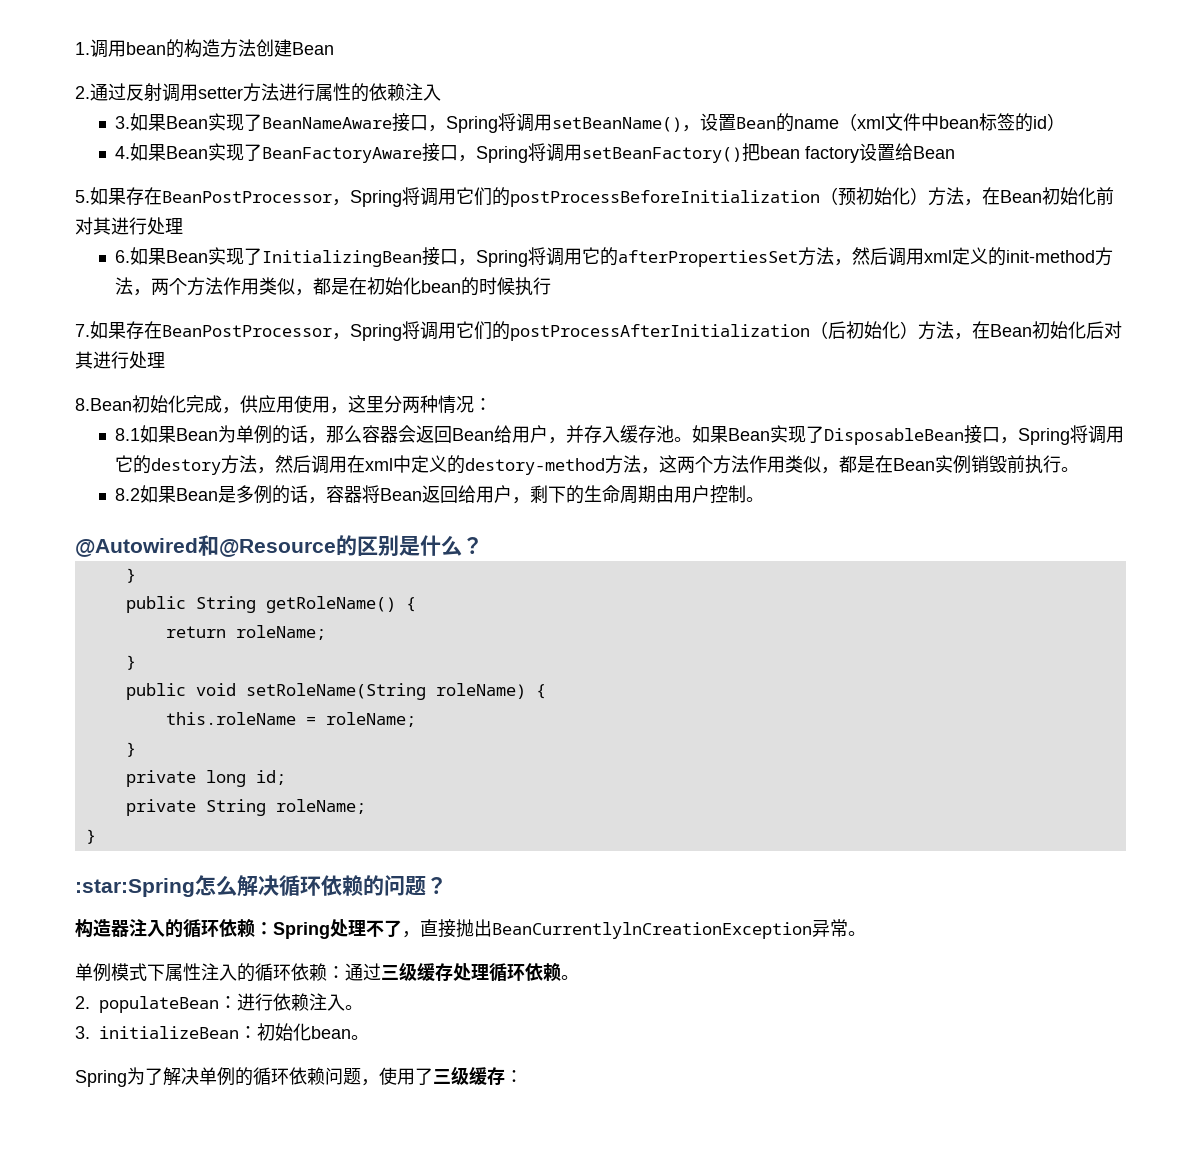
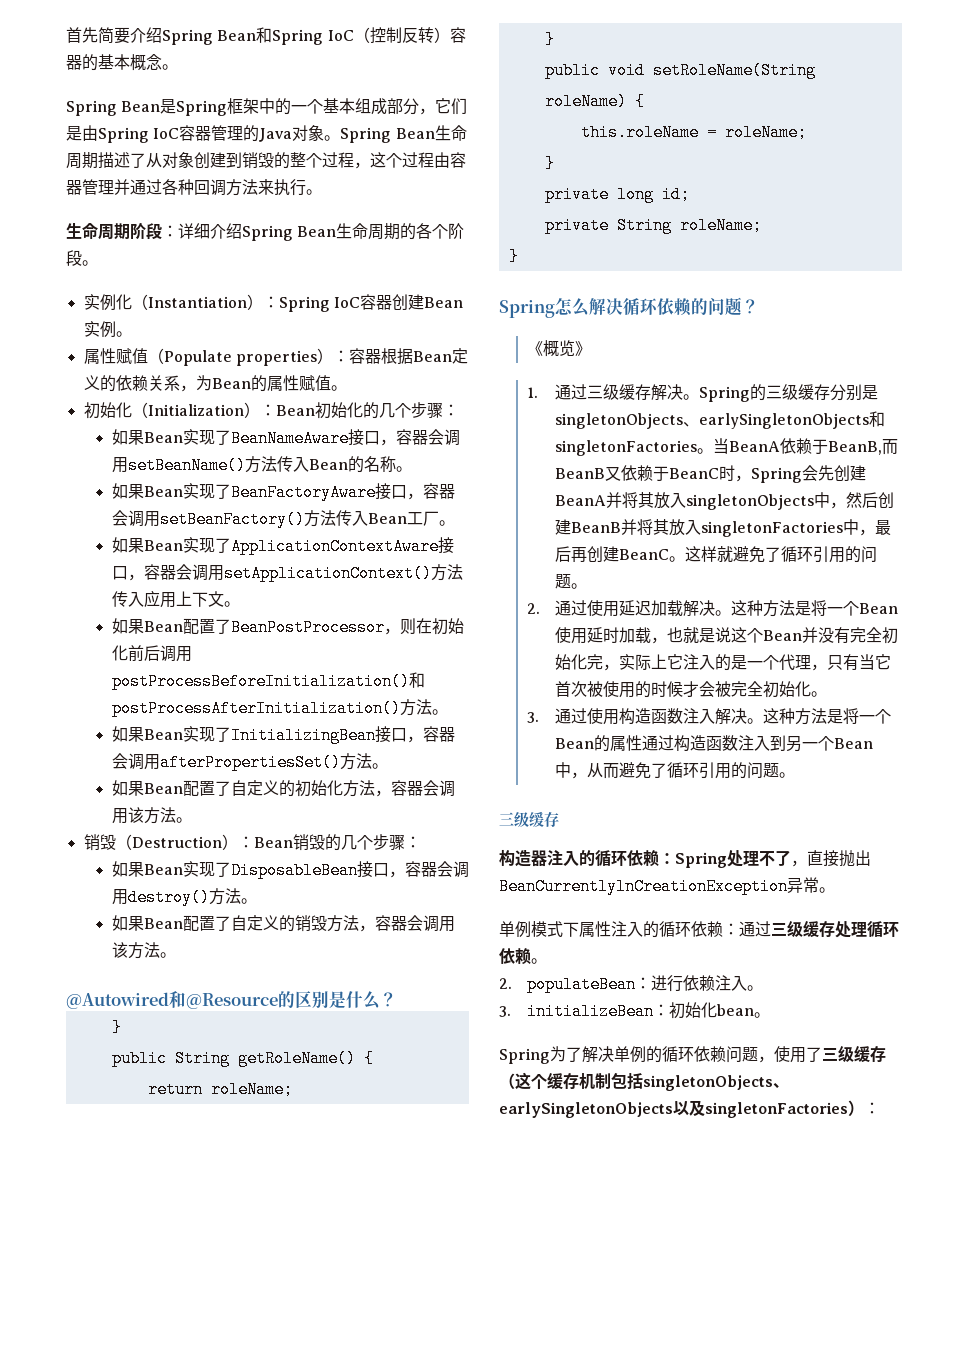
- 1.调用bean的构造方法创建Bean
- 2.通过反射调用setter方法进行属性的依赖注入
- 3.如果Bean实现了BeanNameAware接口，Spring将调用setBeanName()，设置Bean的name（xml文件中bean标签的id）
- 4.如果Bean实现了BeanFactoryAware接口，Spring将调用setBeanFactory()把bean factory设置给Bean
- 5.如果存在BeanPostProcessor，Spring将调用它们的postProcessBeforeInitialization（预初始化）方法，在Bean初始化前对其进行处理
- 6.如果Bean实现了InitializingBean接口，Spring将调用它的afterPropertiesSet方法，然后调用xml定义的init-method方法，两个方法作用类似，都是在初始化bean的时候执行
- 7.如果存在BeanPostProcessor，Spring将调用它们的postProcessAfterInitialization（后初始化）方法，在Bean初始化后对其进行处理
- 8.Bean初始化完成，供应用使用，这里分两种情况：
- 8.1如果Bean为单例的话，那么容器会返回Bean给用户，并存入缓存池。如果Bean实现了DisposableBean接口，Spring将调用它的destory方法，然后调用在xml中定义的destory-method方法，这两个方法作用类似，都是在Bean实例销毁前执行。
- 8.2如果Bean是多例的话，容器将Bean返回给用户，剩下的生命周期由用户控制。
+ 首先简要介绍Spring Bean和Spring IoC（控制反转）容器的基本概念。
+ Spring Bean是Spring框架中的一个基本组成部分，它们是由Spring IoC容器管理的Java对象。Spring Bean生命周期描述了从对象创建到销毁的整个过程，这个过程由容器管理并通过各种回调方法来执行。
+ 生命周期阶段：详细介绍Spring Bean生命周期的各个阶段。
+ 实例化（Instantiation）：Spring IoC容器创建Bean实例。
+ 属性赋值（Populate properties）：容器根据Bean定义的依赖关系，为Bean的属性赋值。
+ 初始化（Initialization）：Bean初始化的几个步骤：
+ 如果Bean实现了BeanNameAware接口，容器会调用setBeanName()方法传入Bean的名称。
+ 如果Bean实现了BeanFactoryAware接口，容器会调用setBeanFactory()方法传入Bean工厂。
+ 如果Bean实现了ApplicationContextAware接口，容器会调用setApplicationContext()方法传入应用上下文。
+ 如果Bean配置了BeanPostProcessor，则在初始化前后调用postProcessBeforeInitialization()和postProcessAfterInitialization()方法。
+ 如果Bean实现了InitializingBean接口，容器会调用afterPropertiesSet()方法。
+ 如果Bean配置了自定义的初始化方法，容器会调用该方法。
+ 销毁（Destruction）：Bean销毁的几个步骤：
+ 如果Bean实现了DisposableBean接口，容器会调用destroy()方法。
+ 如果Bean配置了自定义的销毁方法，容器会调用该方法。
- :star:Spring怎么解决循环依赖的问题？
+ Spring怎么解决循环依赖的问题？
+ 《概览》
+ 1.通过三级缓存解决。Spring的三级缓存分别是singletonObjects、earlySingletonObjects和singletonFactories。当BeanA依赖于BeanB,而BeanB又依赖于BeanC时，Spring会先创建BeanA并将其放入singletonObjects中，然后创建BeanB并将其放入singletonFactories中，最后再创建BeanC。这样就避免了循环引用的问题。
+ 2.通过使用延迟加载解决。这种方法是将一个Bean使用延时加载，也就是说这个Bean并没有完全初始化完，实际上它注入的是一个代理，只有当它首次被使用的时候才会被完全初始化。
+ 3.通过使用构造函数注入解决。这种方法是将一个Bean的属性通过构造函数注入到另一个Bean中，从而避免了循环引用的问题。
+ 三级缓存
- Spring为了解决单例的循环依赖问题，使用了三级缓存：
+ Spring为了解决单例的循环依赖问题，使用了三级缓存（这个缓存机制包括singletonObjects、earlySingletonObjects以及singletonFactories）：

